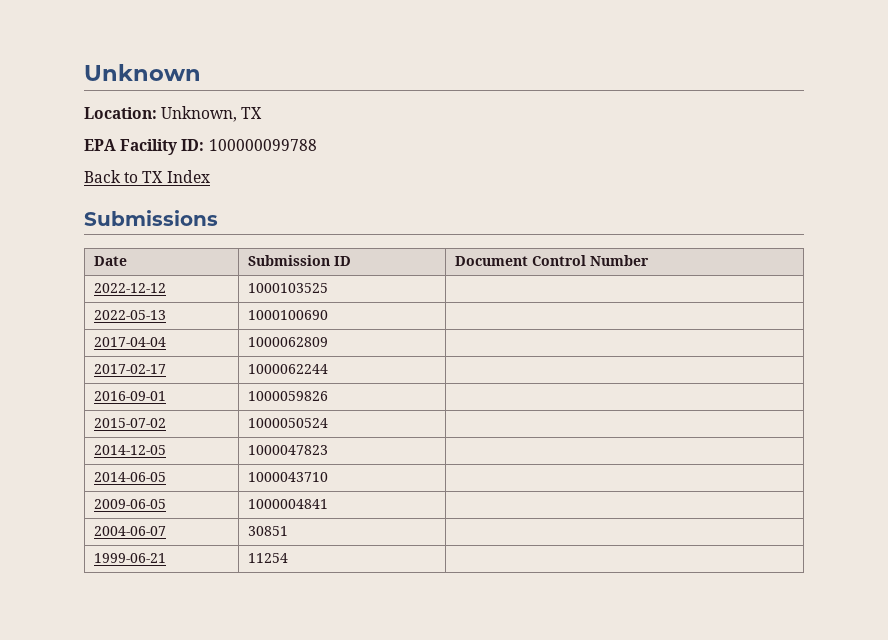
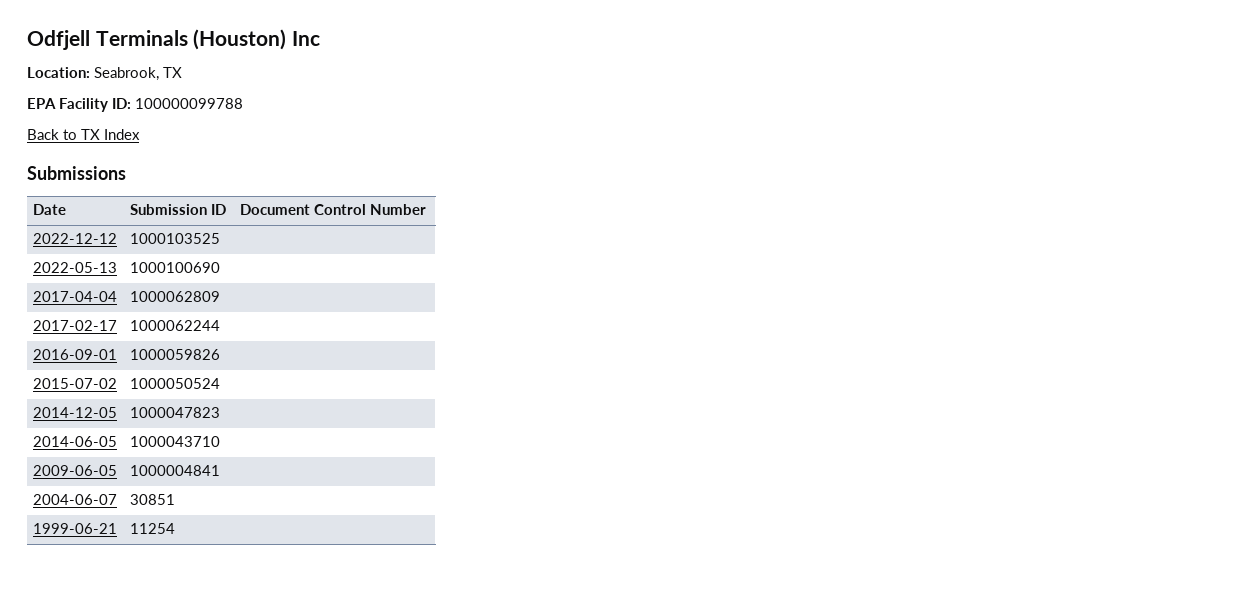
- Unknown
+ Odfjell Terminals (Houston) Inc
- Location: Unknown, TX
+ Location: Seabrook, TX

